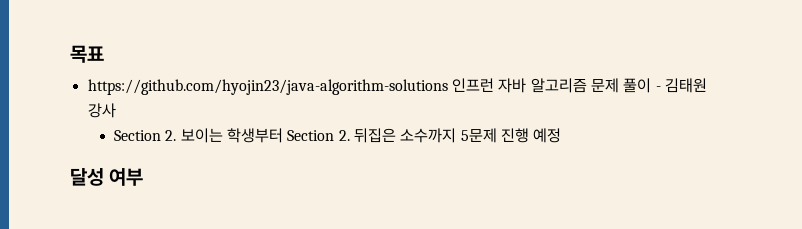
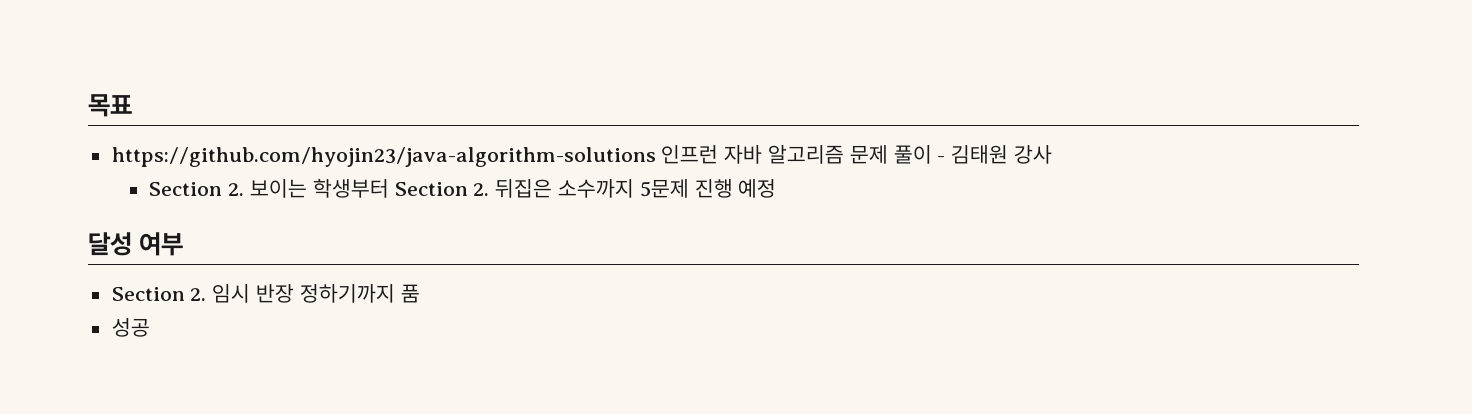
+ Section 2. 임시 반장 정하기까지 품
+ 성공

